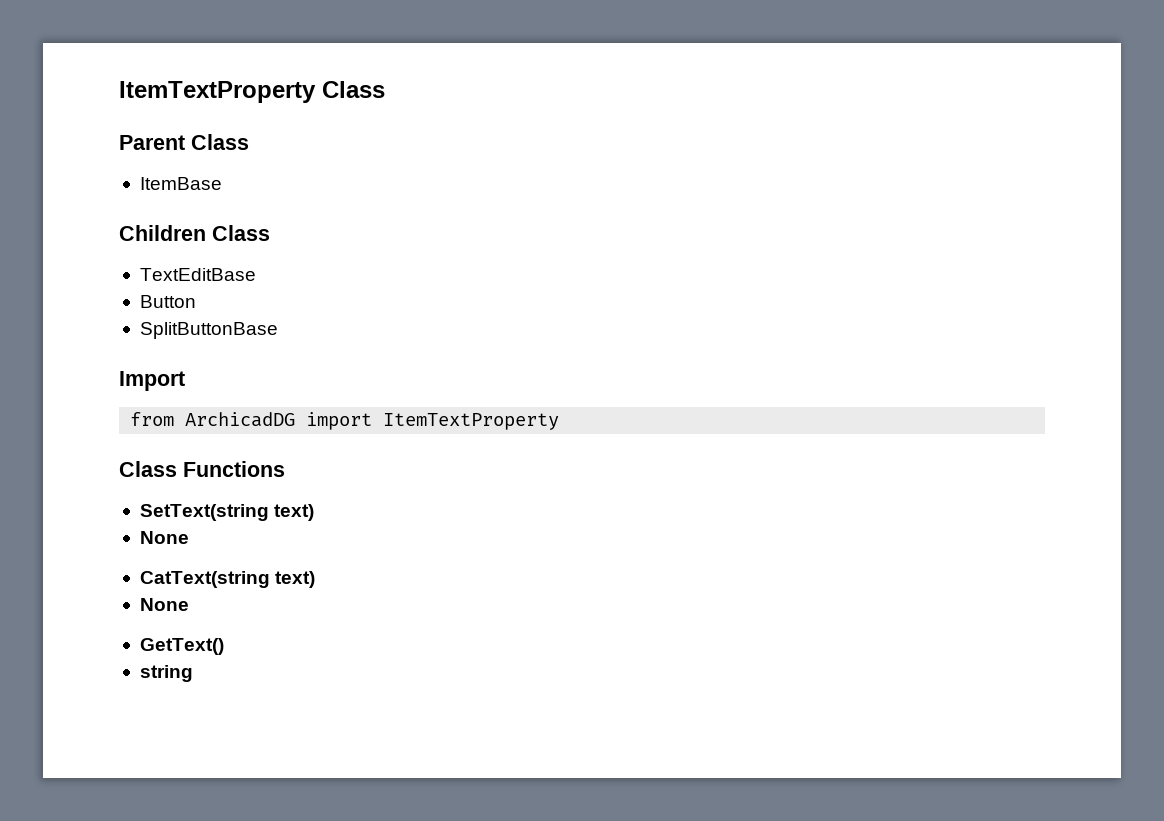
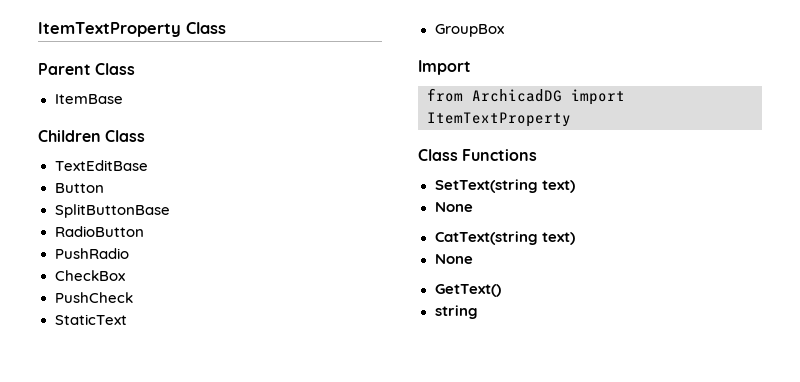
+ RadioButton
+ PushRadio
+ CheckBox
+ PushCheck
+ StaticText
+ GroupBox

